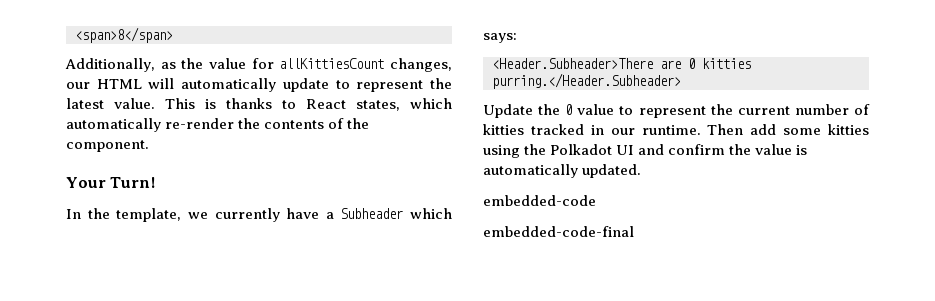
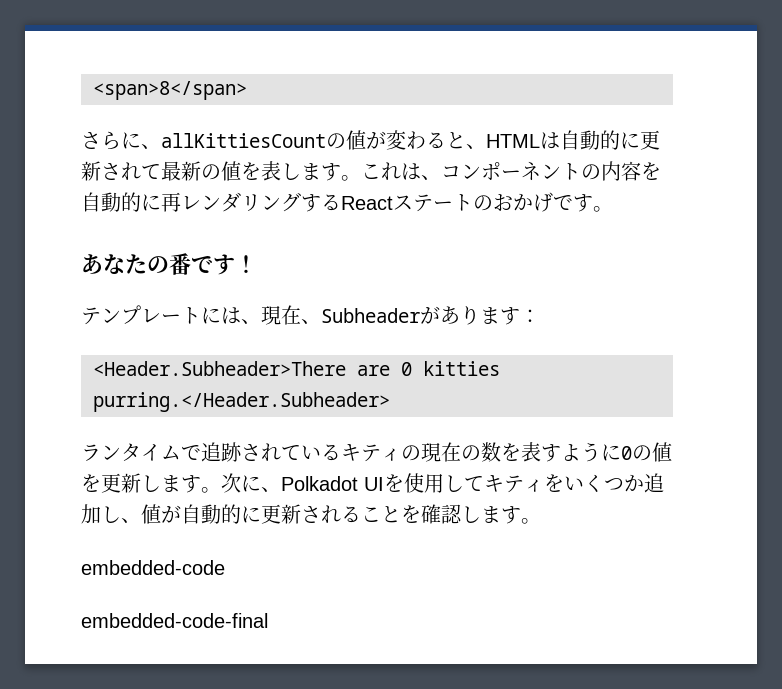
- Additionally, as the value for allKittiesCount changes, our HTML will automatically update to represent the latest value. This is thanks to React states, which automatically re-render the contents of the component.
- Your Turn!
- In the template, we currently have a Subheader which says:
+ さらに、allKittiesCountの値が変わると、HTMLは自動的に更新されて最新の値を表します。これは、コンポーネントの内容を自動的に再レンダリングするReactステートのおかげです。
+ あなたの番です！
+ テンプレートには、現在、Subheaderがあります：
- Update the 0 value to represent the current number of kitties tracked in our runtime. Then add some kitties using the Polkadot UI and confirm the value is automatically updated.
+ ランタイムで追跡されているキティの現在の数を表すように0の値を更新します。次に、Polkadot UIを使用してキティをいくつか追加し、値が自動的に更新されることを確認します。

